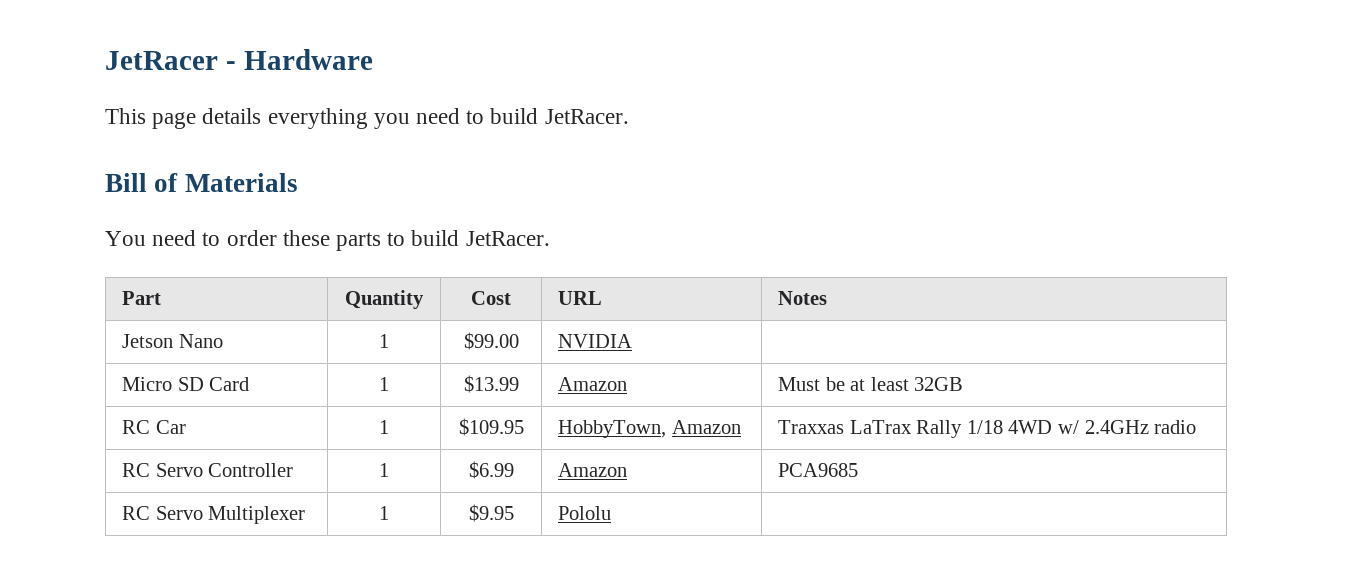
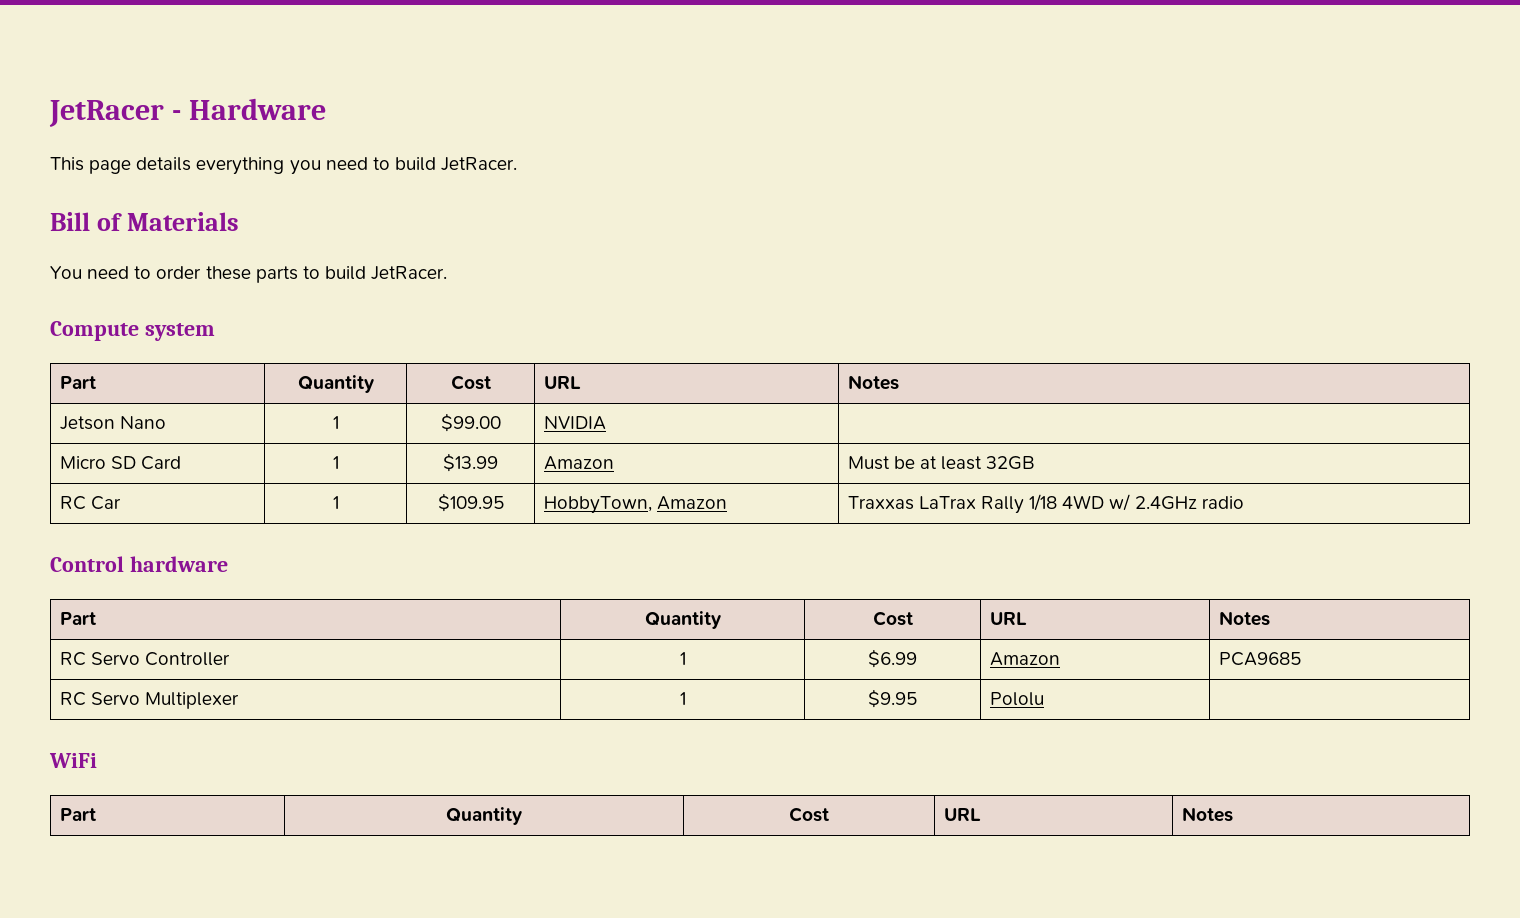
+ Compute system
+ Control hardware
+ Part | Quantity | Cost | URL | Notes
+ WiFi
+ Part | Quantity | Cost | URL | Notes

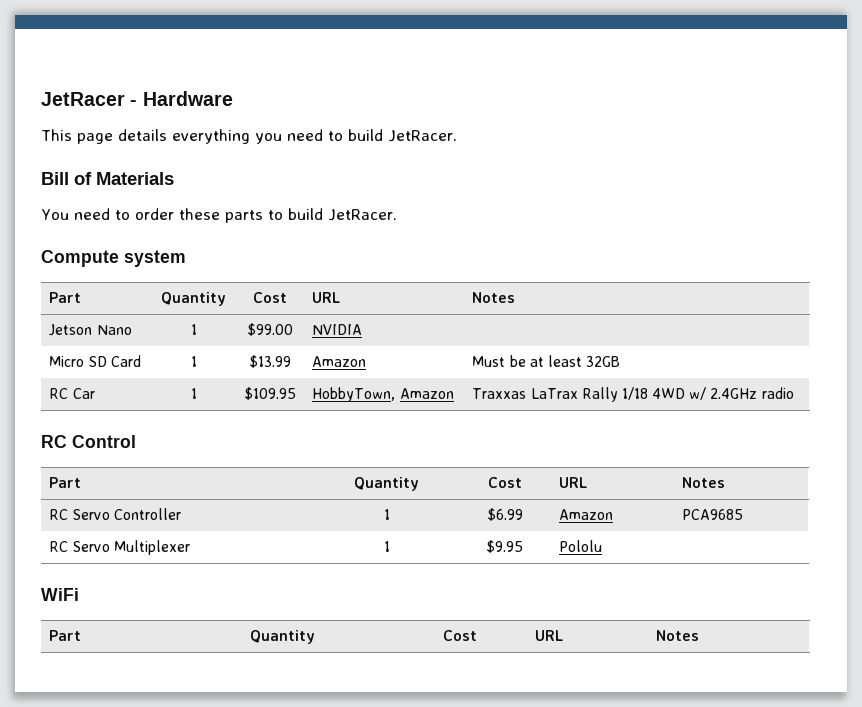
- Control hardware
+ RC Control

